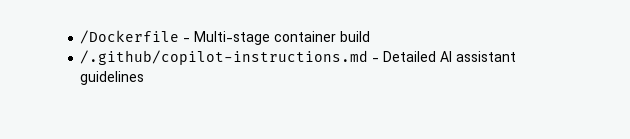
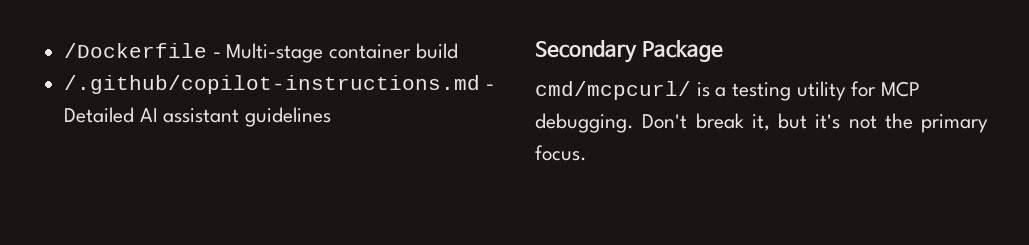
+ Secondary Package
+ cmd/mcpcurl/ is a testing utility for MCP debugging. Don't break it, but it's not the primary focus.

